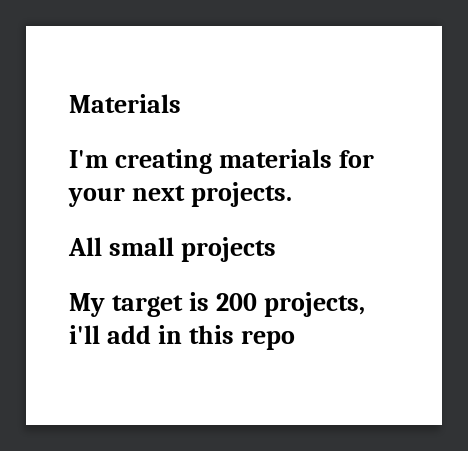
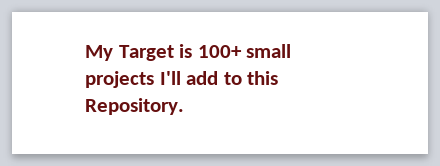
- Materials
- I'm creating materials for your next projects.
- All small projects
- My target is 200 projects, i'll add in this repo
+ My Target is 100+ small projects I'll add to this Repository.

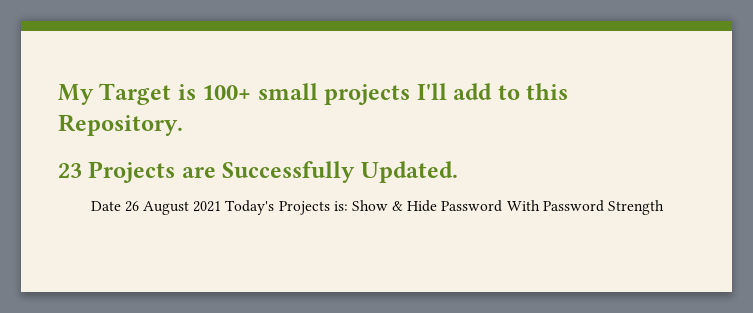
+ 23 Projects are Successfully Updated.
+ Date 26 August 2021 Today's Projects is: Show & Hide Password With Password Strength

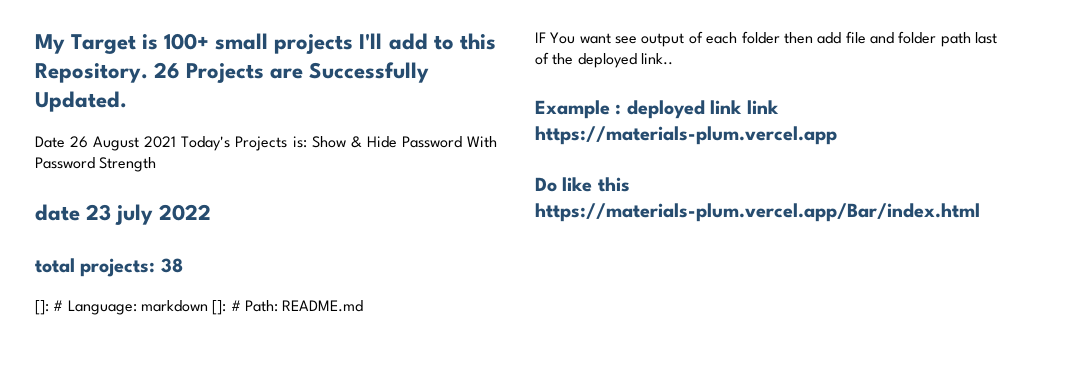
- My Target is 100+ small projects I'll add to this Repository.
- 23 Projects are Successfully Updated.
+ My Target is 100+ small projects I'll add to this Repository. 26 Projects are Successfully Updated.
+ date 23 july 2022
+ total projects: 38
+ []: # Language: markdown []: # Path: README.md
+ IF You want see output of each folder then add file and folder path last of the deployed link..
+ Example : deployed link link https://materials-plum.vercel.app
+ Do like this https://materials-plum.vercel.app/Bar/index.html

